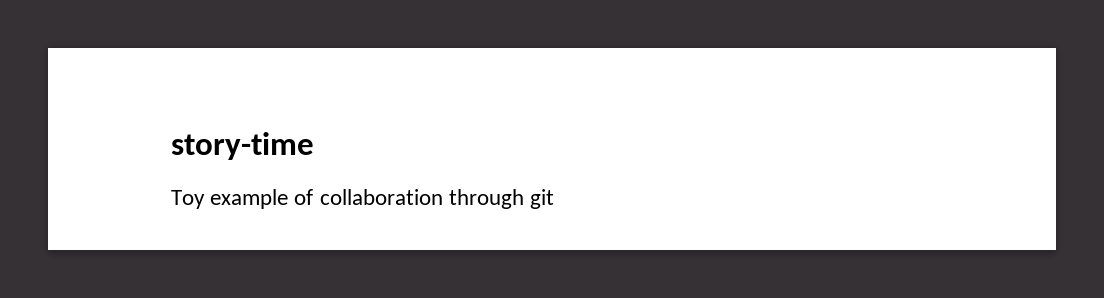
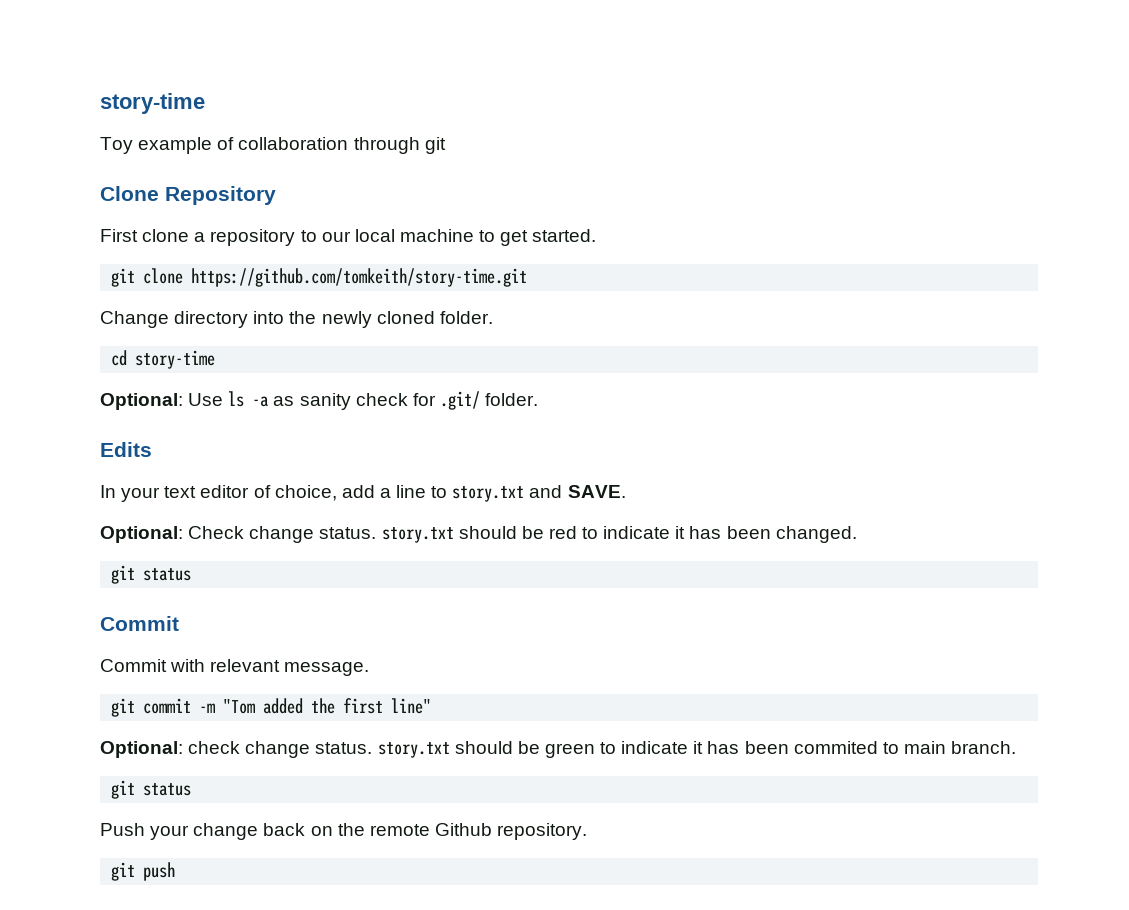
+ Clone Repository
+ First clone a repository to our local machine to get started.
+ git clone https://github.com/tomkeith/story-time.git
+ Change directory into the newly cloned folder.
+ cd story-time
+ Optional: Use ls -a as sanity check for .git/ folder.
+ Edits
+ In your text editor of choice, add a line to story.txt and SAVE.
+ Optional: Check change status. story.txt should be red to indicate it has been changed.
+ git status
+ Commit
+ Commit with relevant message.
+ git commit -m "Tom added the first line"
+ Optional: check change status. story.txt should be green to indicate it has been commited to main branch.
+ git status
+ Push your change back on the remote Github repository.
+ git push

